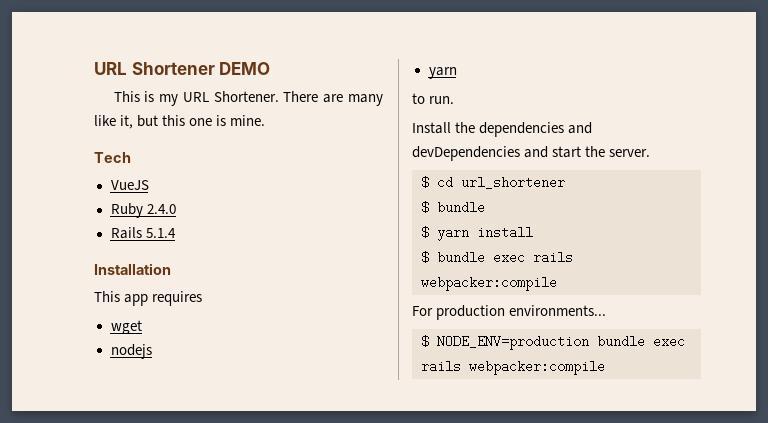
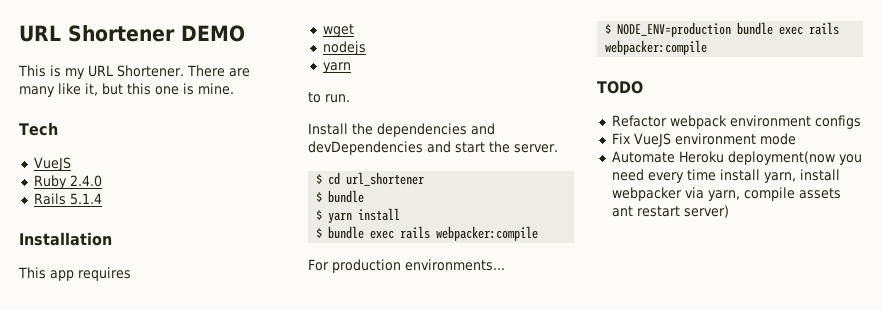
+ TODO
+ Refactor webpack environment configs
+ Fix VueJS environment mode
+ Automate Heroku deployment(now you need every time install yarn, install webpacker via yarn, compile assets ant restart server)

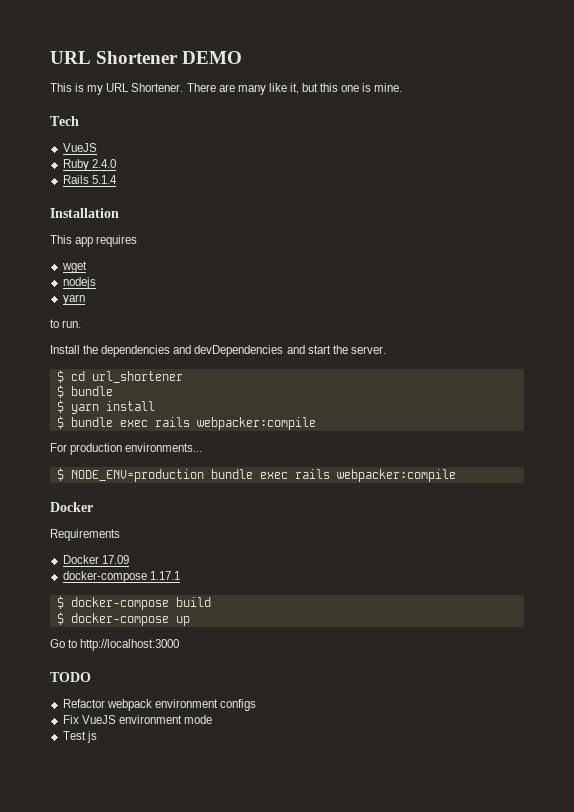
  $ NODE_ENV=production bundle exec rails webpacker:compile
+ Docker
+ Requirements
+ Docker 17.09
+ docker-compose 1.17.1
+ $ docker-compose build
+ $ docker-compose up
+ Go to http://localhost:3000
- Automate Heroku deployment(now you need every time install yarn, install webpacker via yarn, compile assets ant restart server)
+ Test js

